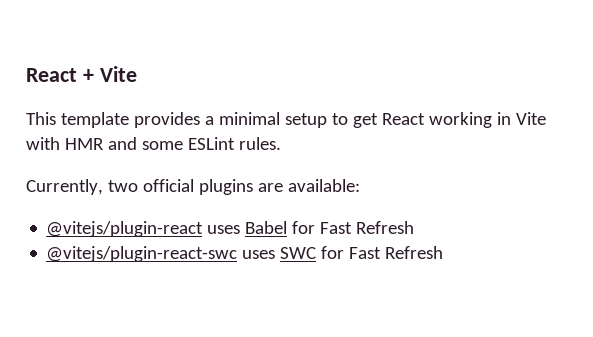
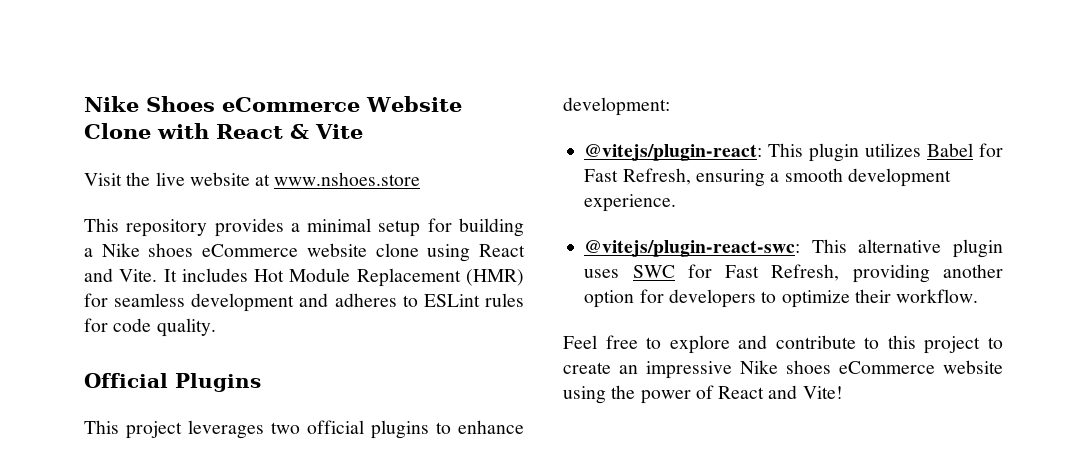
- React + Vite
- This template provides a minimal setup to get React working in Vite with HMR and some ESLint rules.
- Currently, two official plugins are available:
- @vitejs/plugin-react uses Babel for Fast Refresh
- @vitejs/plugin-react-swc uses SWC for Fast Refresh
+ Nike Shoes eCommerce Website Clone with React & Vite
+ Visit the live website at www.nshoes.store
+ This repository provides a minimal setup for building a Nike shoes eCommerce website clone using React and Vite. It includes Hot Module Replacement (HMR) for seamless development and adheres to ESLint rules for code quality.
+ Official Plugins
+ This project leverages two official plugins to enhance development:
+ @vitejs/plugin-react: This plugin utilizes Babel for Fast Refresh, ensuring a smooth development experience.
+ @vitejs/plugin-react-swc: This alternative plugin uses SWC for Fast Refresh, providing another option for developers to optimize their workflow.
+ Feel free to explore and contribute to this project to create an impressive Nike shoes eCommerce website using the power of React and Vite!

